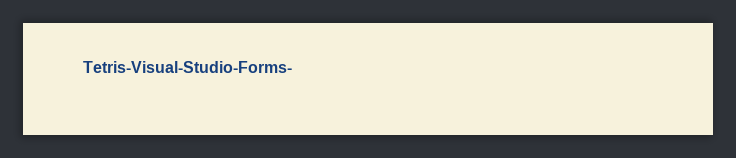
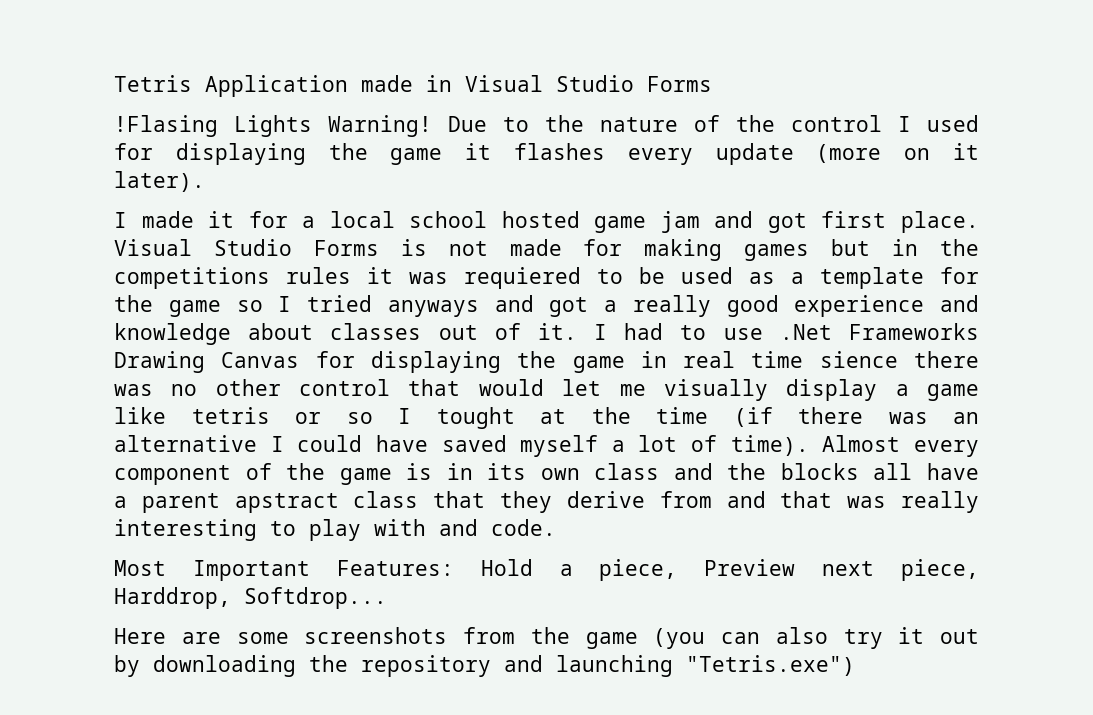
- Tetris-Visual-Studio-Forms-
+ Tetris Application made in Visual Studio Forms
+ !Flasing Lights Warning! Due to the nature of the control I used for displaying the game it flashes every update (more on it later).
+ I made it for a local school hosted game jam and got first place. Visual Studio Forms is not made for making games but in the competitions rules it was requiered to be used as a template for the game so I tried anyways and got a really good experience and knowledge about classes out of it. I had to use .Net Frameworks Drawing Canvas for displaying the game in real time sience there was no other control that would let me visually display a game like tetris or so I tought at the time (if there was an alternative I could have saved myself a lot of time). Almost every component of the game is in its own class and the blocks all have a parent apstract class that they derive from and that was really interesting to play with and code.
+ Most Important Features: Hold a piece, Preview next piece, Harddrop, Softdrop...
+ Here are some screenshots from the game (you can also try it out by downloading the repository and launching "Tetris.exe")

